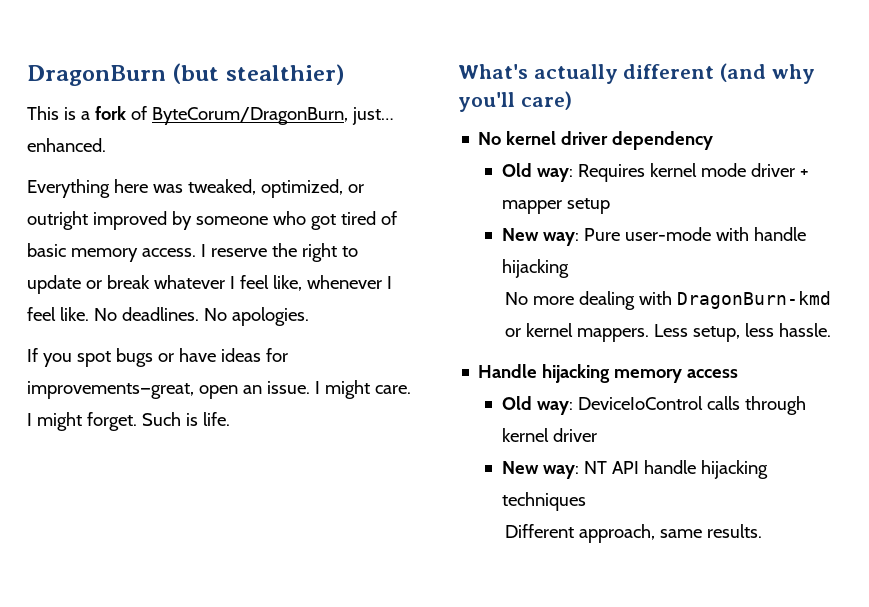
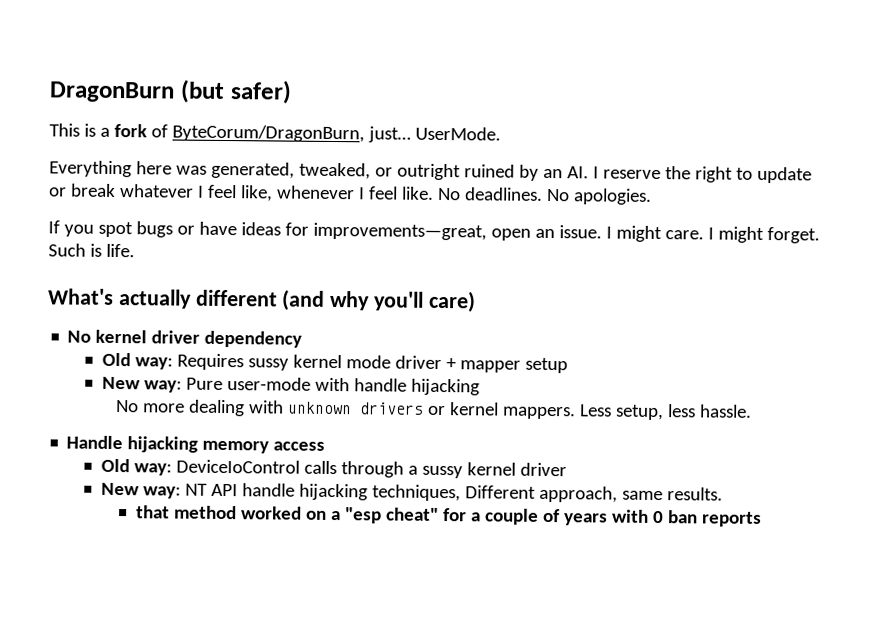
- DragonBurn (but stealthier)
+ DragonBurn (but safer)
- This is a fork of ByteCorum/DragonBurn, just… enhanced.
+ This is a fork of ByteCorum/DragonBurn, just… UserMode.
- Everything here was tweaked, optimized, or outright improved by someone who got tired of basic memory access. I reserve the right to update or break whatever I feel like, whenever I feel like.
+ Everything here was generated, tweaked, or outright ruined by an AI. I reserve the right to update or break whatever I feel like, whenever I feel like.
- Old way: Requires kernel mode driver + mapper setup
+ Old way: Requires sussy kernel mode driver + mapper setup
- No more dealing with DragonBurn-kmd or kernel mappers.
+ No more dealing with unknown drivers or kernel mappers.
- Old way: DeviceIoControl calls through kernel driver
+ Old way: DeviceIoControl calls through a sussy kernel driver
- New way: NT API handle hijacking techniques
- Different approach, same results.
+ New way: NT API handle hijacking techniques, Different approach, same results.
+ that method worked on a "esp cheat" for a couple of years with 0 ban reports

